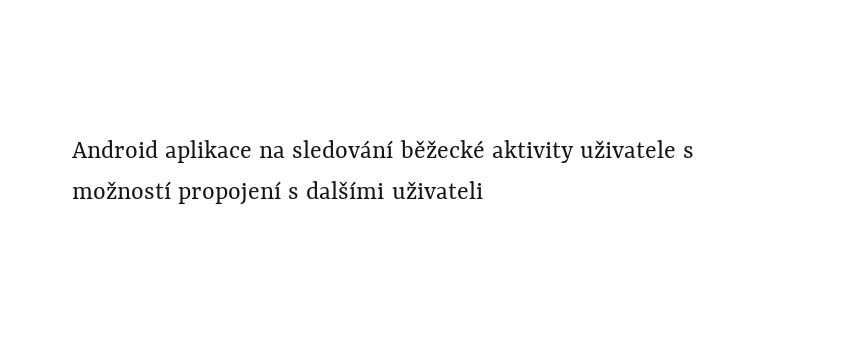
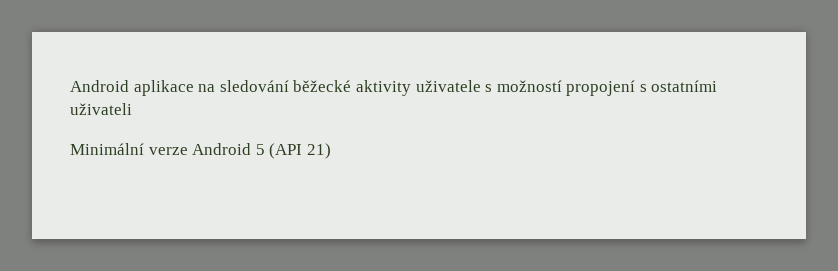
- Android aplikace na sledování běžecké aktivity uživatele s možností propojení s dalšími uživateli
+ Android aplikace na sledování běžecké aktivity uživatele s možností propojení s ostatními uživateli
+ Minimální verze Android 5 (API 21)

